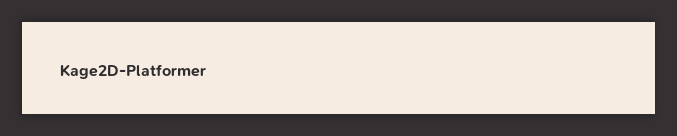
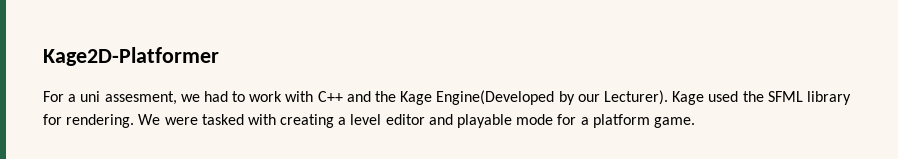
+ For a uni assesment, we had to work with C++ and the Kage Engine(Developed by our Lecturer). Kage used the SFML library for rendering. We were tasked with creating a level editor and playable mode for a platform game.

